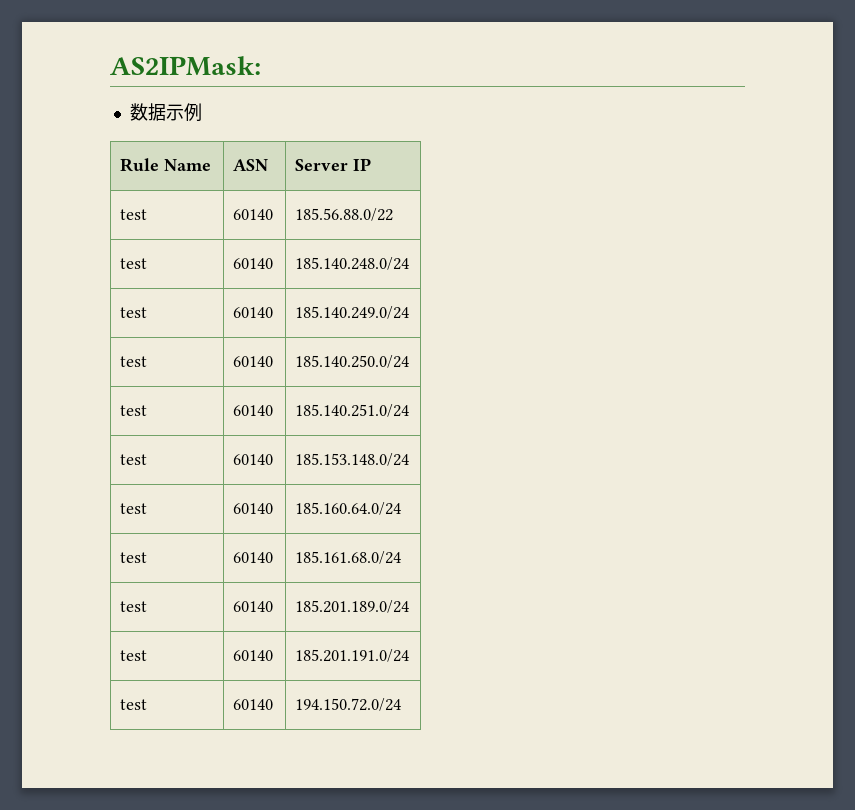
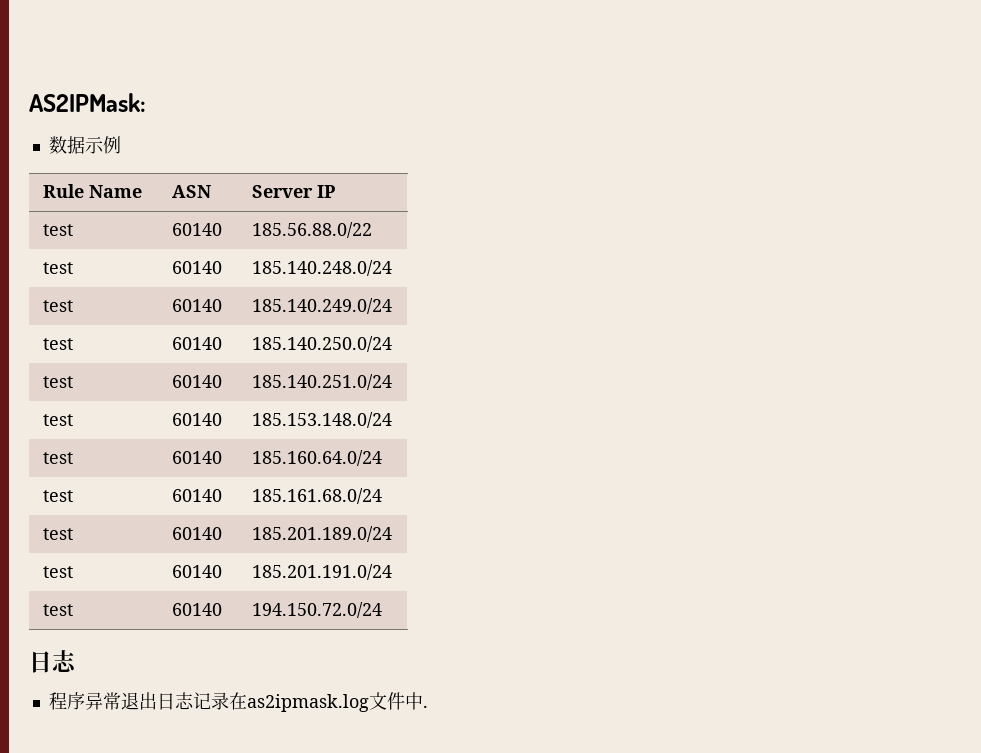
  test | 60140 | 194.150.72.0/24
+ 日志
+ 程序异常退出日志记录在as2ipmask.log文件中.

